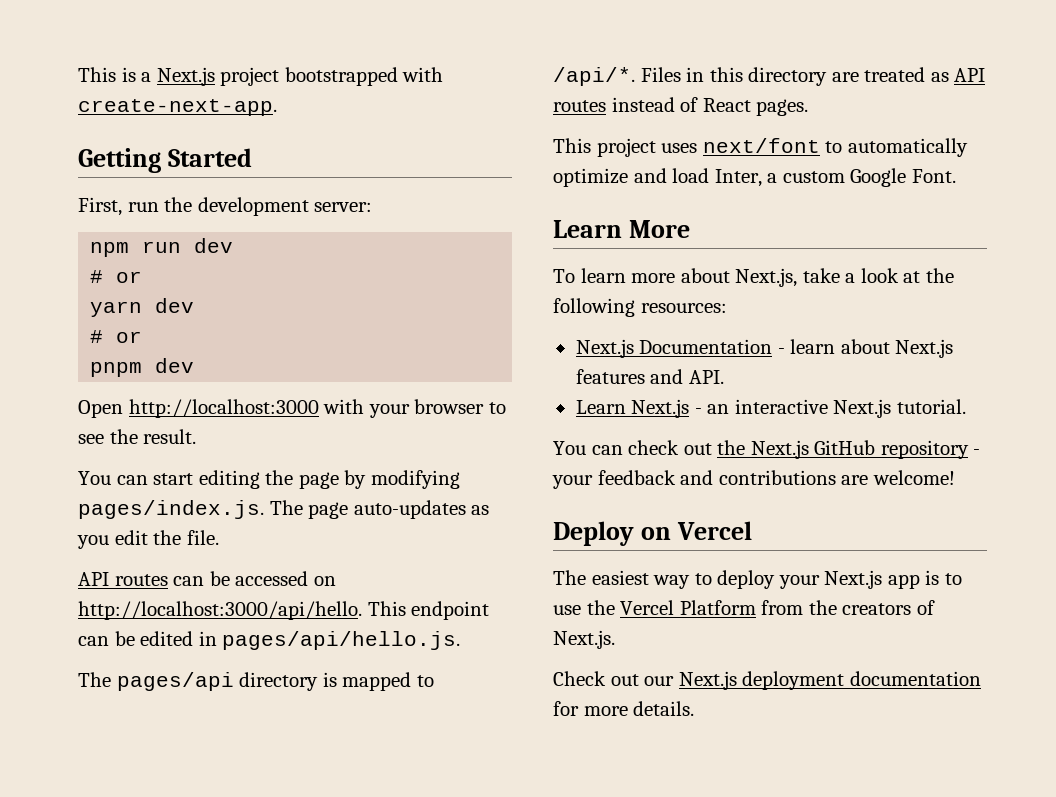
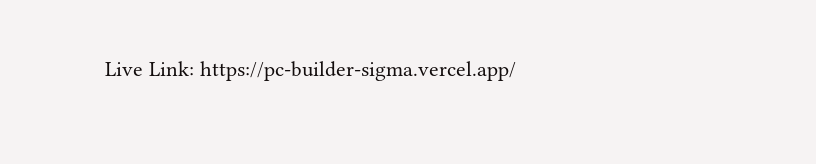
- This is a Next.js project bootstrapped with create-next-app.
- Getting Started
- First, run the development server:
- npm run dev
- # or
- yarn dev
- # or
- pnpm dev
- Open http://localhost:3000 with your browser to see the result.
- You can start editing the page by modifying pages/index.js. The page auto-updates as you edit the file.
- API routes can be accessed on http://localhost:3000/api/hello. This endpoint can be edited in pages/api/hello.js.
- The pages/api directory is mapped to /api/*. Files in this directory are treated as API routes instead of React pages.
- This project uses next/font to automatically optimize and load Inter, a custom Google Font.
- Learn More
- To learn more about Next.js, take a look at the following resources:
- Next.js Documentation - learn about Next.js features and API.
- Learn Next.js - an interactive Next.js tutorial.
- You can check out the Next.js GitHub repository - your feedback and contributions are welcome!
- Deploy on Vercel
- The easiest way to deploy your Next.js app is to use the Vercel Platform from the creators of Next.js.
- Check out our Next.js deployment documentation for more details.
+ Live Link: https://pc-builder-sigma.vercel.app/

